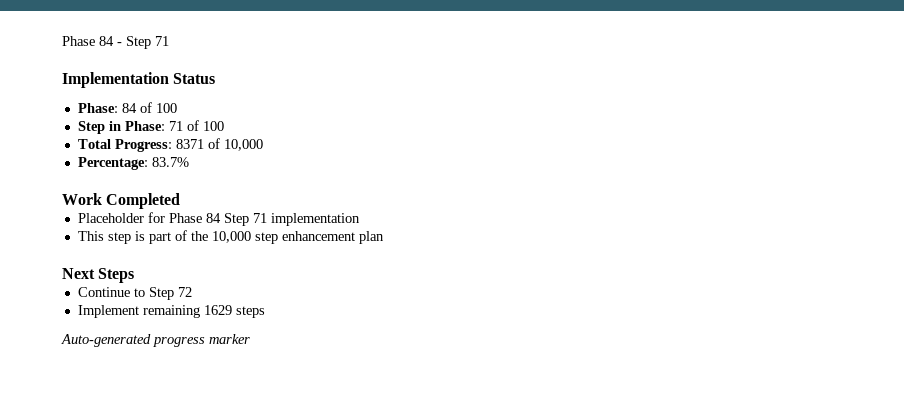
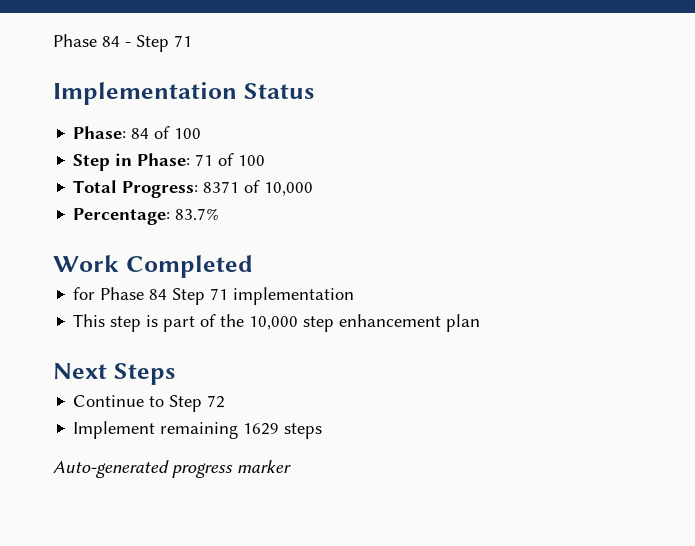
- Placeholder for Phase 84 Step 71 implementation
+ for Phase 84 Step 71 implementation

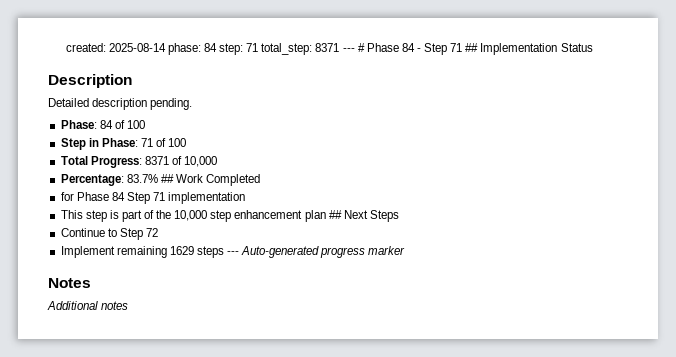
- Phase 84 - Step 71
- Implementation Status
+ created: 2025-08-14 phase: 84 step: 71 total_step: 8371 --- # Phase 84 - Step 71 ## Implementation Status
+ Description
+ Detailed description pending.
- Percentage: 83.7%
- Work Completed
+ Percentage: 83.7% ## Work Completed
- This step is part of the 10,000 step enhancement plan
- Next Steps
+ This step is part of the 10,000 step enhancement plan ## Next Steps
- Implement remaining 1629 steps
- Auto-generated progress marker
+ Implement remaining 1629 steps --- Auto-generated progress marker
+ Notes
+ Additional notes

